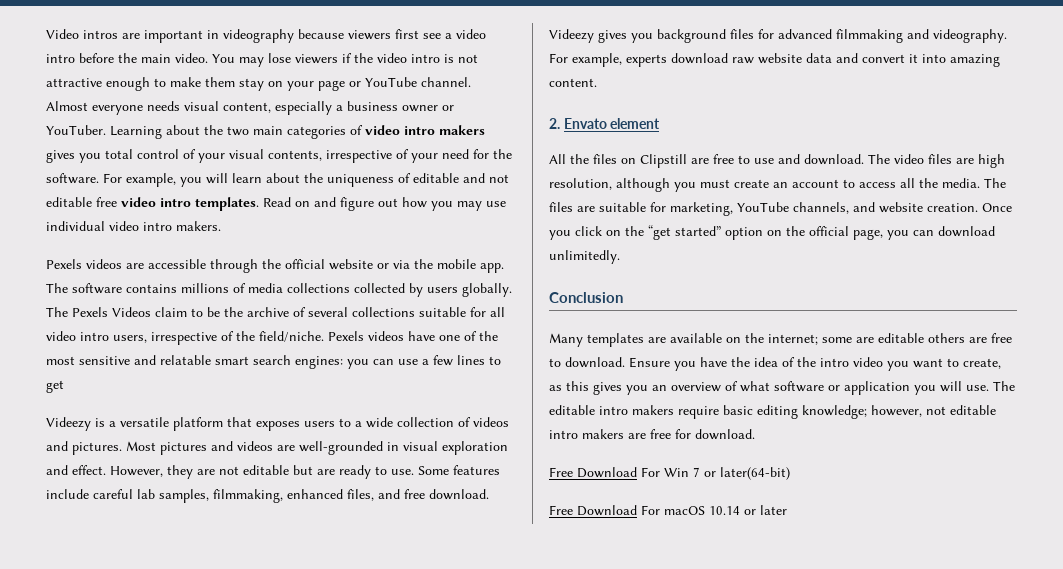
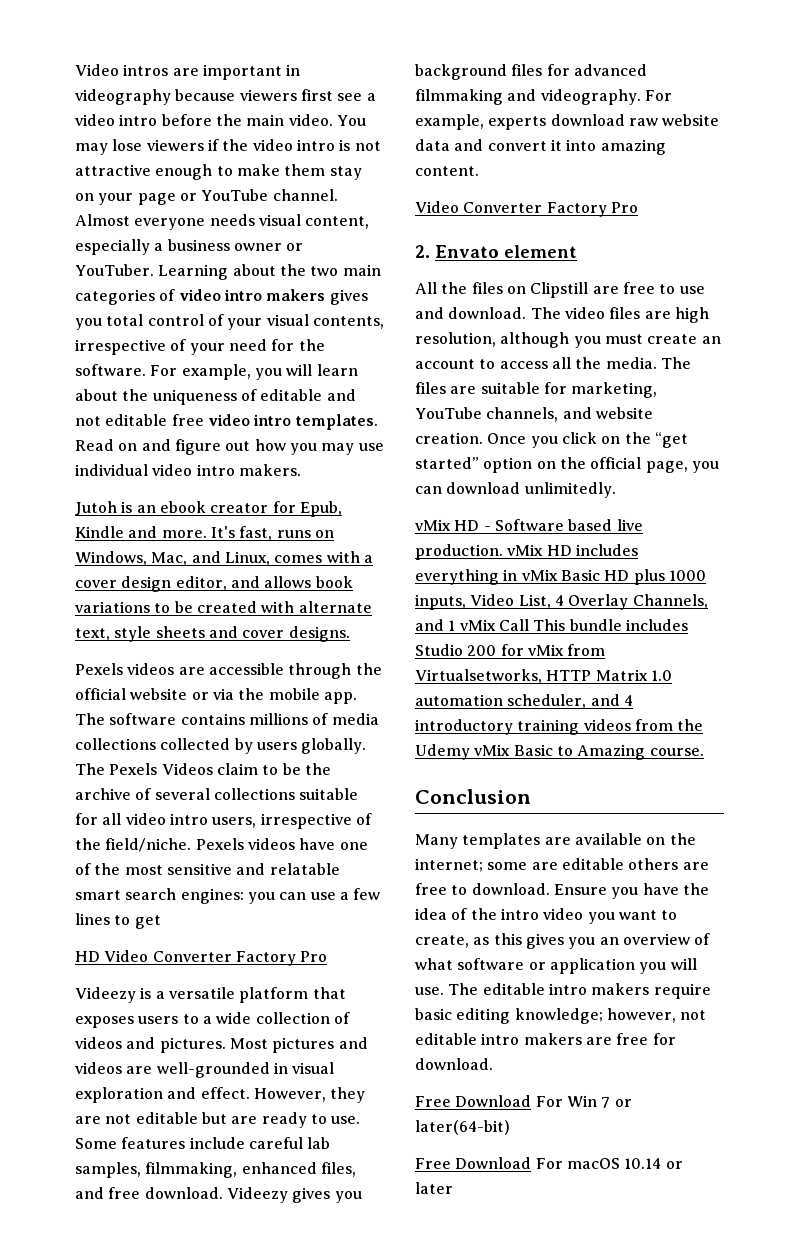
+ Jutoh is an ebook creator for Epub, Kindle and more. It's fast, runs on Windows, Mac, and Linux, comes with a cover design editor, and allows book variations to be created with alternate text, style sheets and cover designs.
+ HD Video Converter Factory Pro
  For example, experts download raw website data and convert it into amazing content.
+ Video Converter Factory Pro
+ vMix HD - Software based live production. vMix HD includes everything in vMix Basic HD plus 1000 inputs, Video List, 4 Overlay Channels, and 1 vMix Call This bundle includes Studio 200 for vMix from Virtualsetworks, HTTP Matrix 1.0 automation scheduler, and 4 introductory training videos from the Udemy vMix Basic to Amazing course.

